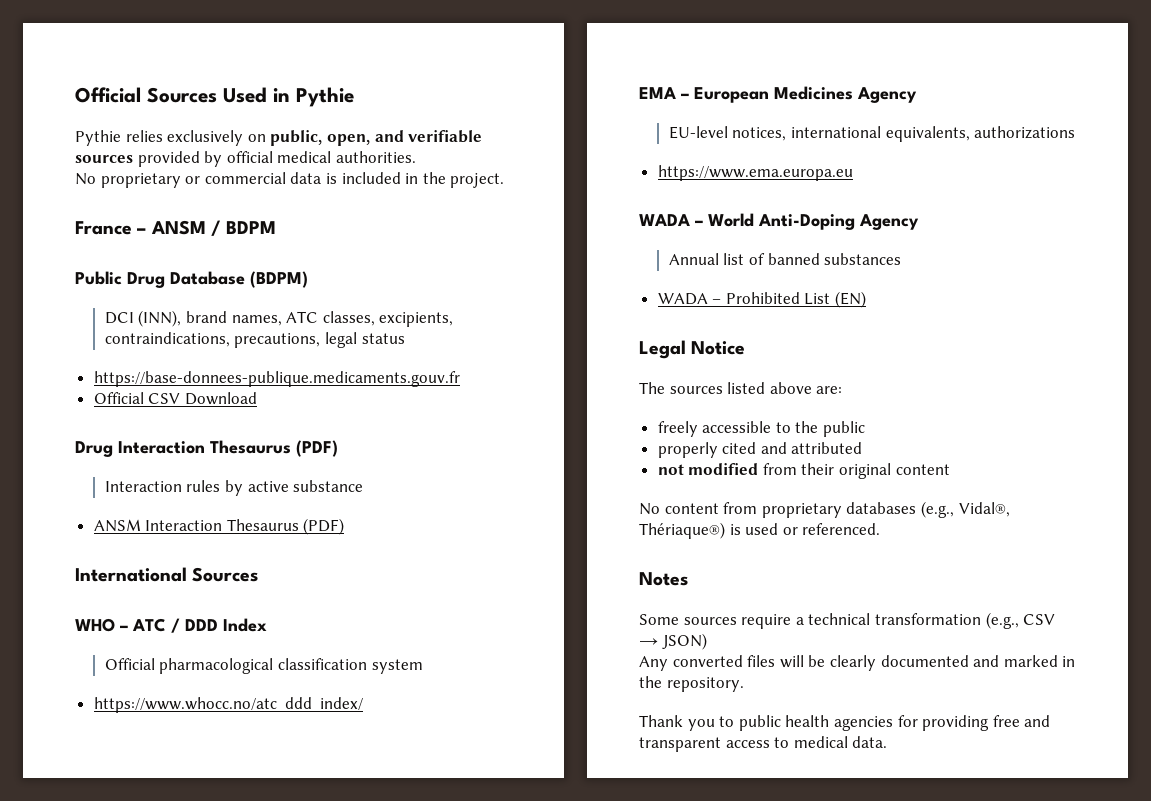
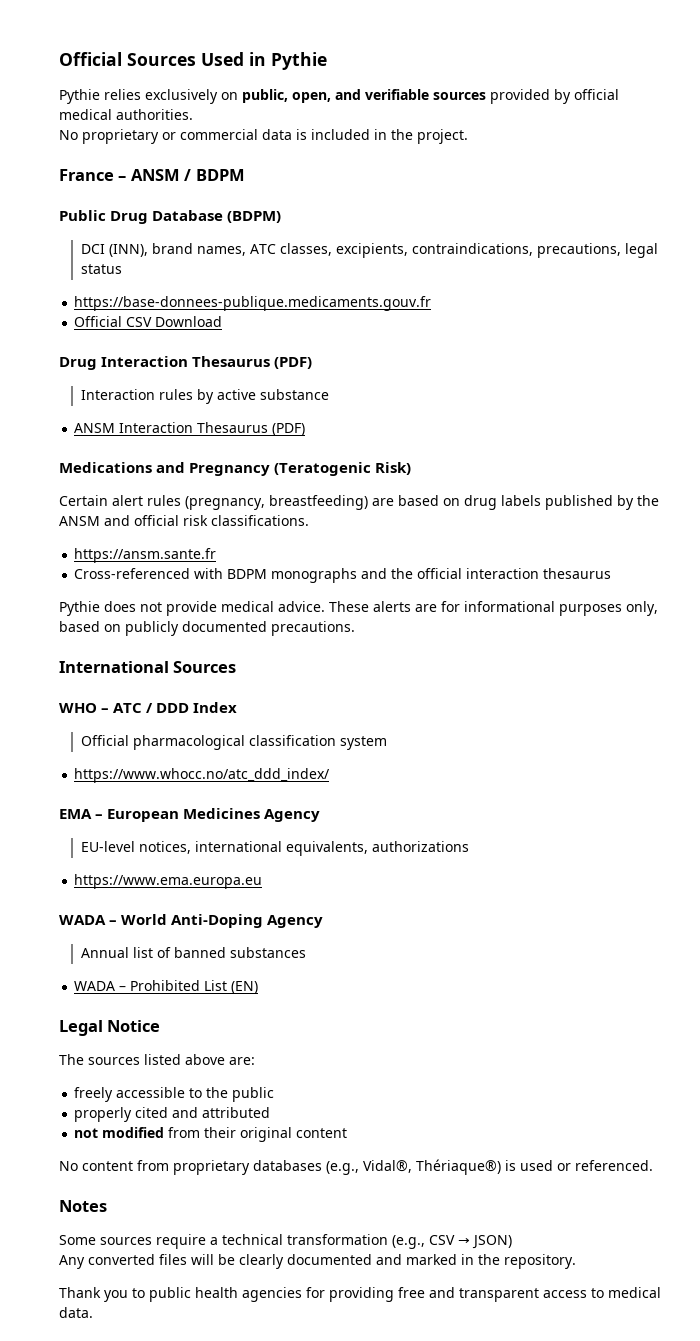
+ Medications and Pregnancy (Teratogenic Risk)
+ Certain alert rules (pregnancy, breastfeeding) are based on drug labels published by the ANSM and official risk classifications.
+ https://ansm.sante.fr
+ Cross-referenced with BDPM monographs and the official interaction thesaurus
+ Pythie does not provide medical advice. These alerts are for informational purposes only, based on publicly documented precautions.

